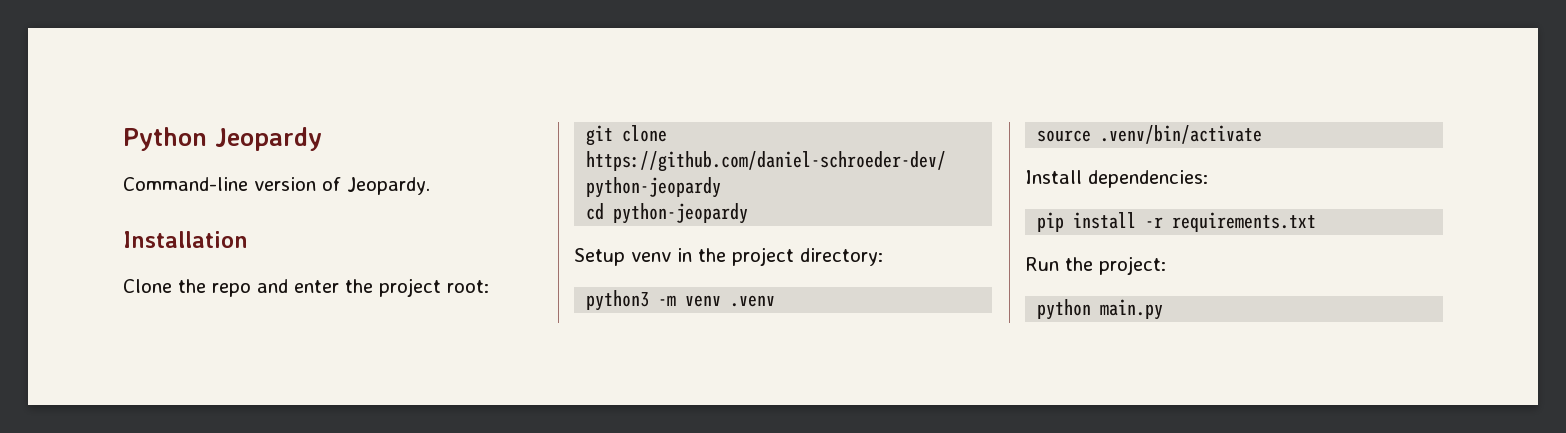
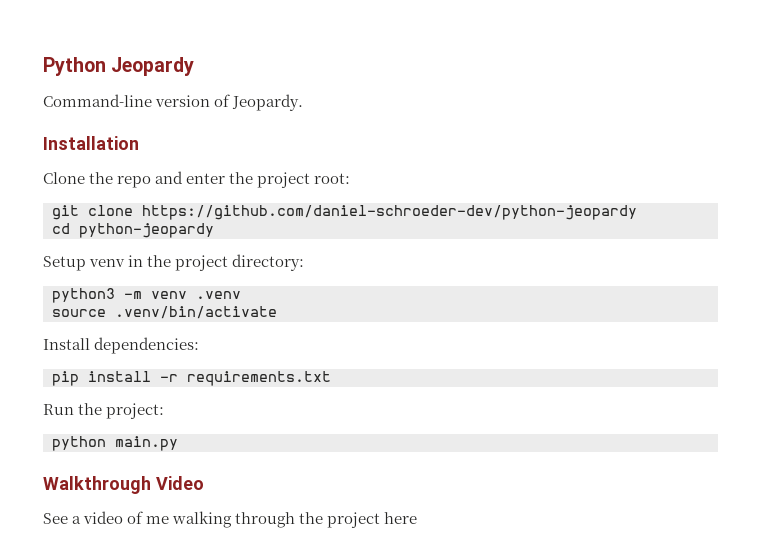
+ Walkthrough Video
+ See a video of me walking through the project here

